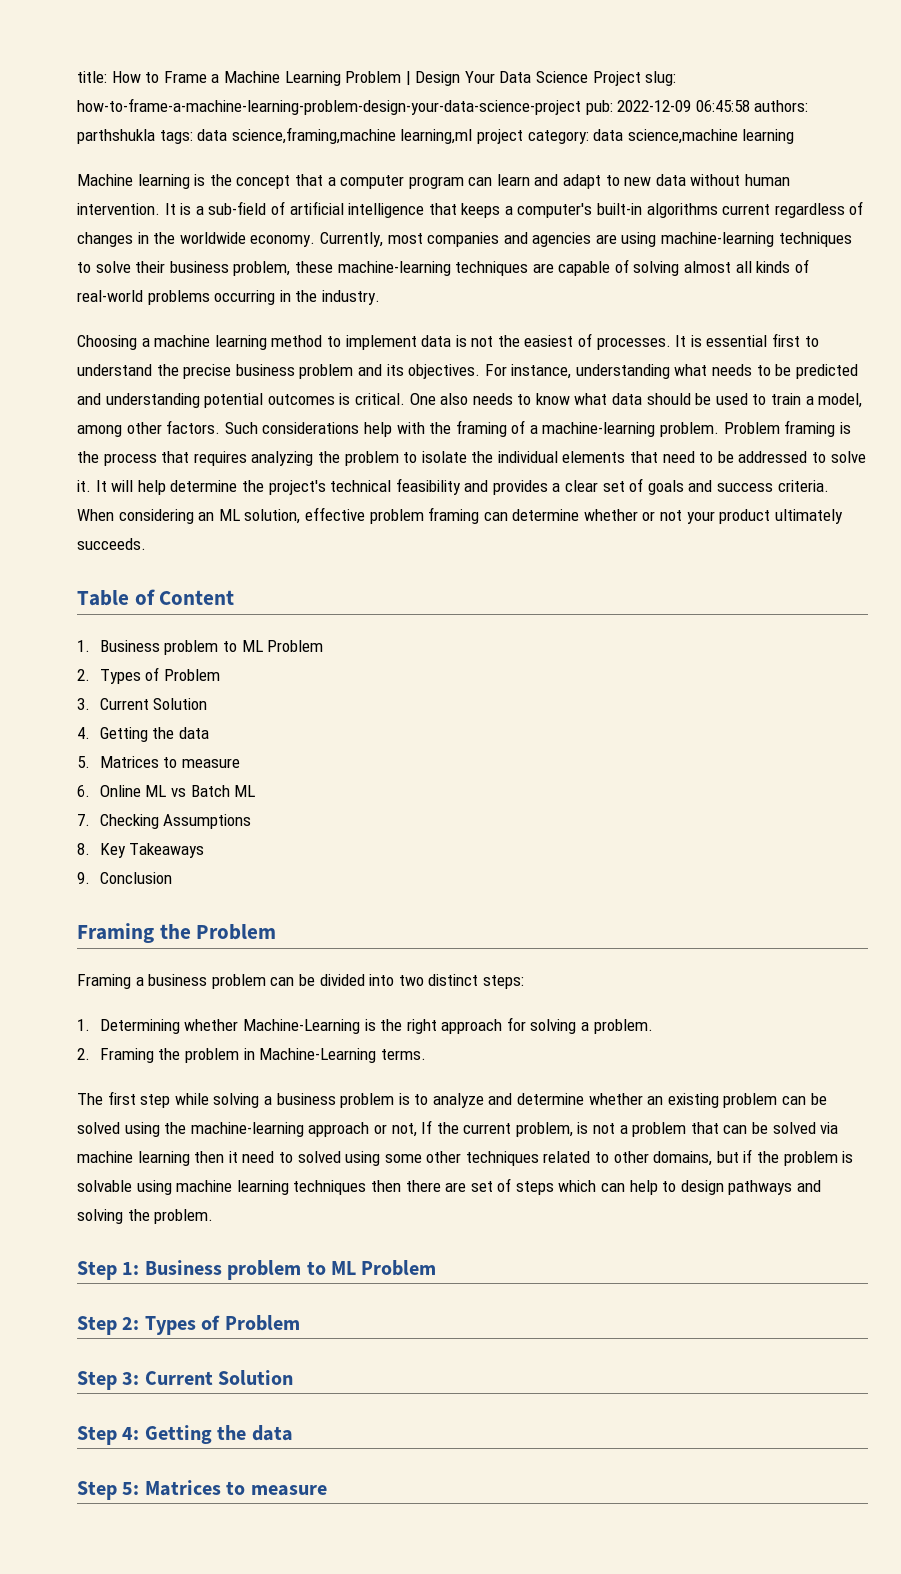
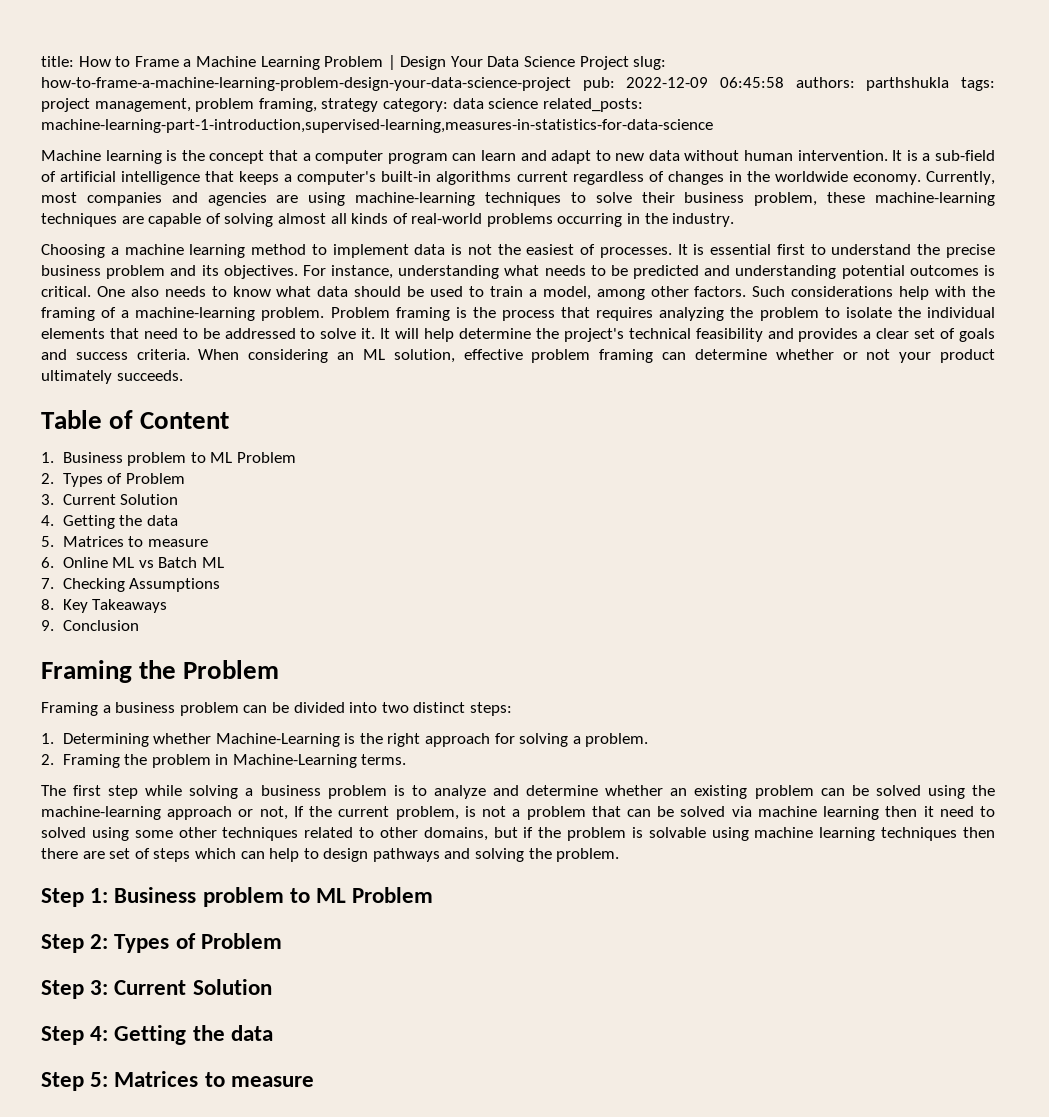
- title: How to Frame a Machine Learning Problem | Design Your Data Science Project slug: how-to-frame-a-machine-learning-problem-design-your-data-science-project pub: 2022-12-09 06:45:58 authors: parthshukla tags: data science,framing,machine learning,ml project category: data science,machine learning
+ title: How to Frame a Machine Learning Problem | Design Your Data Science Project slug: how-to-frame-a-machine-learning-problem-design-your-data-science-project pub: 2022-12-09 06:45:58 authors: parthshukla tags: project management, problem framing, strategy category: data science related_posts: machine-learning-part-1-introduction,supervised-learning,measures-in-statistics-for-data-science

